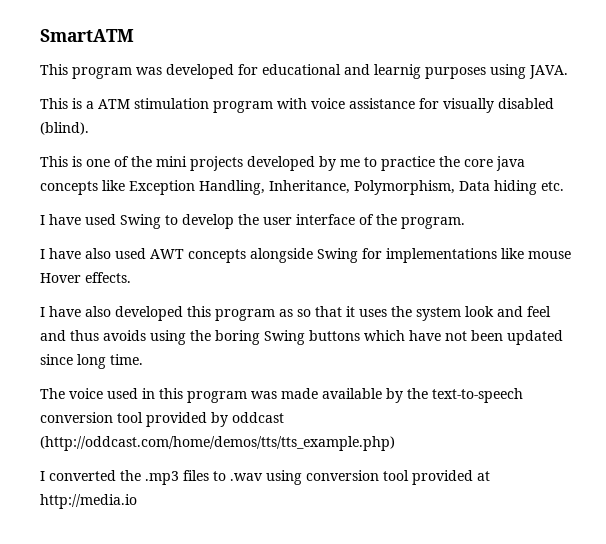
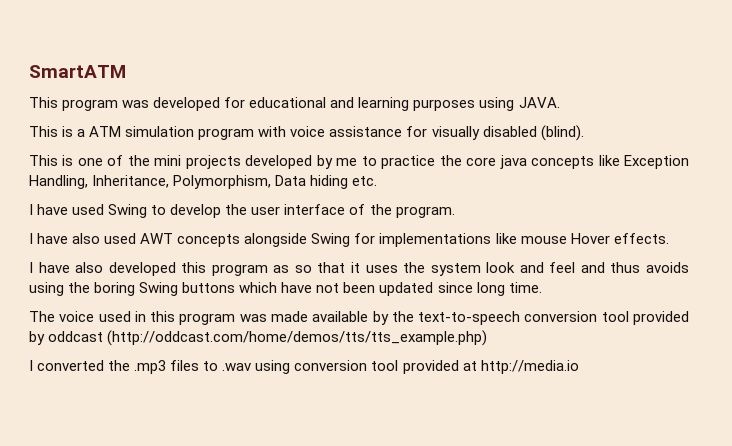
- This program was developed for educational and learnig purposes using JAVA.
+ This program was developed for educational and learning purposes using JAVA.
- This is a ATM stimulation program with voice assistance for visually disabled (blind).
+ This is a ATM simulation program with voice assistance for visually disabled (blind).

